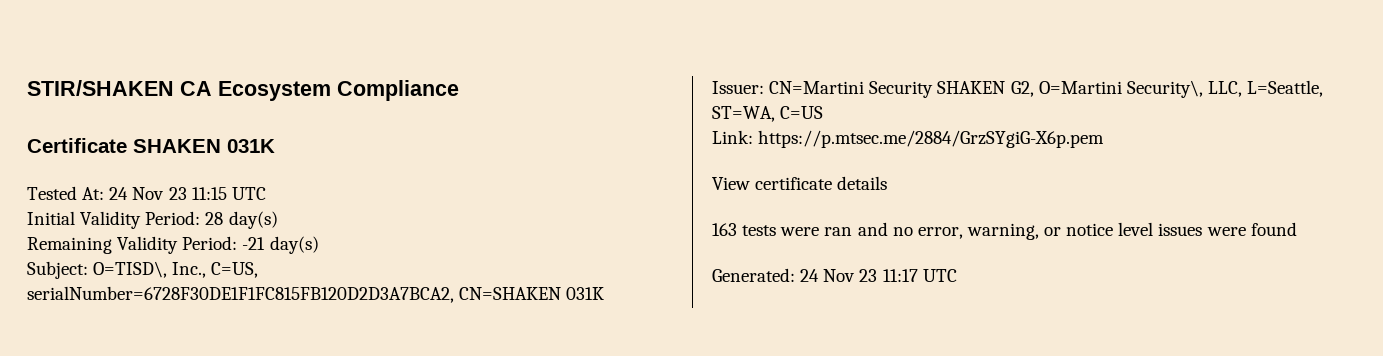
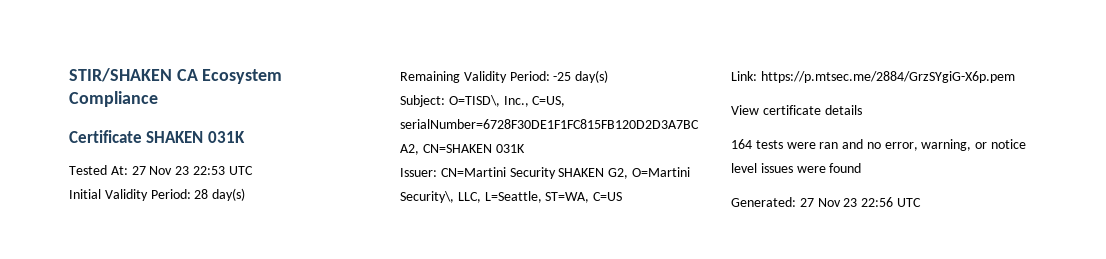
- Tested At: 24 Nov 23 11:15 UTC
+ Tested At: 27 Nov 23 22:53 UTC
- Remaining Validity Period: -21 day(s)
+ Remaining Validity Period: -25 day(s)
- 163 tests were ran and no error, warning, or notice level issues were found
+ 164 tests were ran and no error, warning, or notice level issues were found
- Generated: 24 Nov 23 11:17 UTC
+ Generated: 27 Nov 23 22:56 UTC

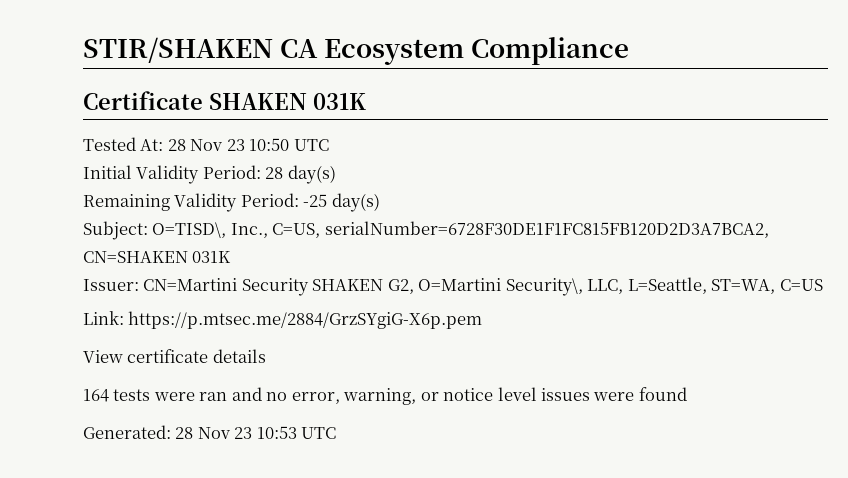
- Tested At: 27 Nov 23 22:53 UTC
+ Tested At: 28 Nov 23 10:50 UTC
- Generated: 27 Nov 23 22:56 UTC
+ Generated: 28 Nov 23 10:53 UTC

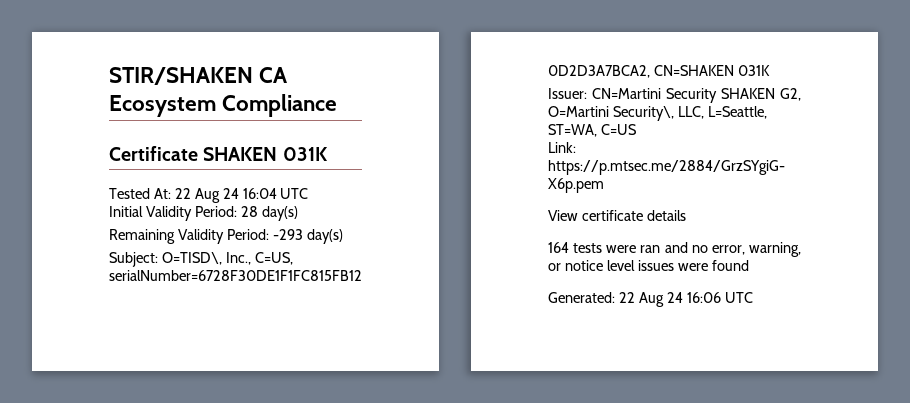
- Tested At: 28 Nov 23 10:50 UTC
+ Tested At: 22 Aug 24 16:04 UTC
- Remaining Validity Period: -25 day(s)
+ Remaining Validity Period: -293 day(s)
- Generated: 28 Nov 23 10:53 UTC
+ Generated: 22 Aug 24 16:06 UTC

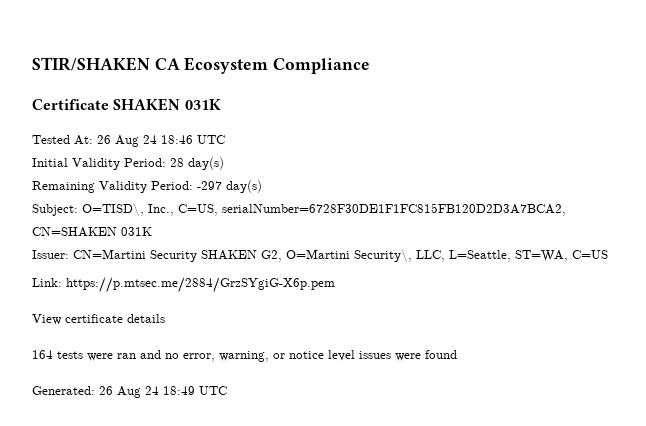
- Tested At: 22 Aug 24 16:04 UTC
+ Tested At: 26 Aug 24 18:46 UTC
- Remaining Validity Period: -293 day(s)
+ Remaining Validity Period: -297 day(s)
- Generated: 22 Aug 24 16:06 UTC
+ Generated: 26 Aug 24 18:49 UTC

